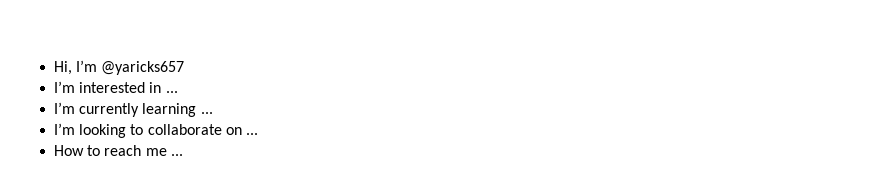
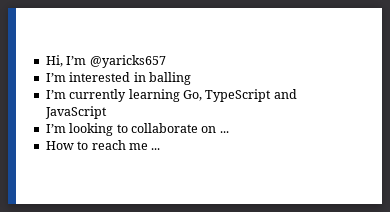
- I’m interested in ...
+ I’m interested in balling
- I’m currently learning ...
+ I’m currently learning Go, TypeScript and JavaScript

